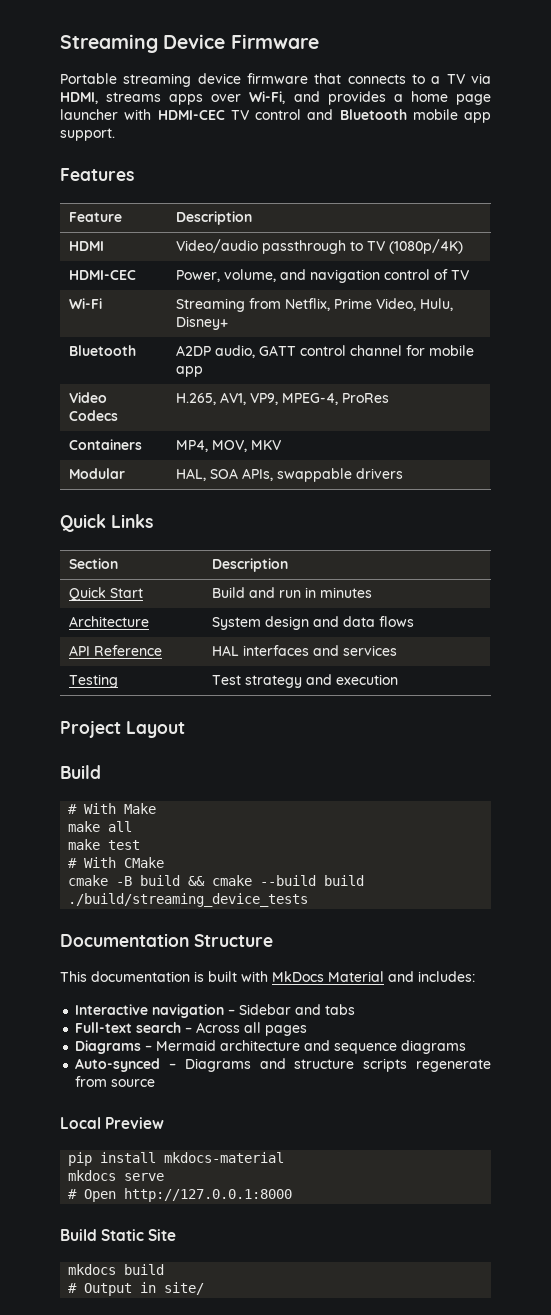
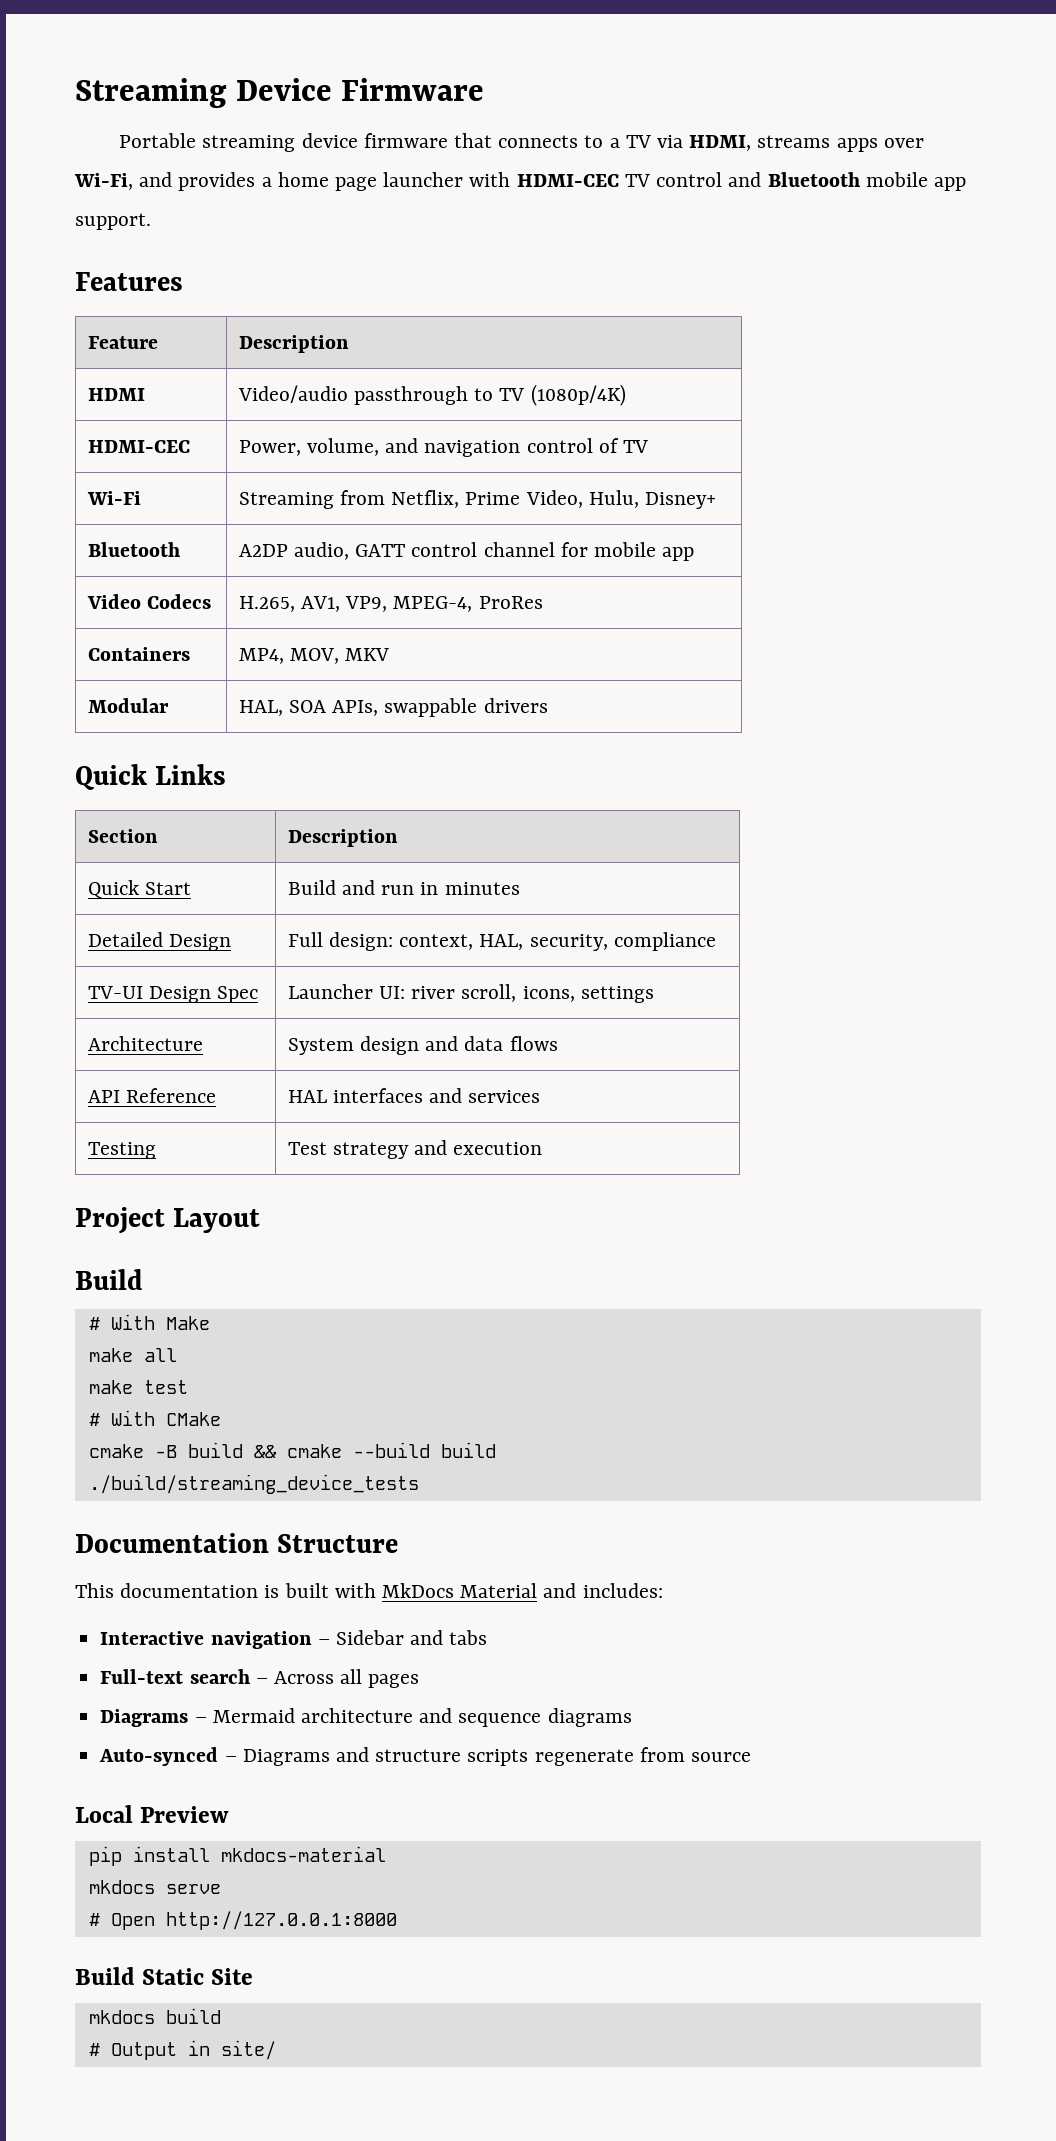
+ Detailed Design | Full design: context, HAL, security, compliance
+ TV-UI Design Spec | Launcher UI: river scroll, icons, settings

